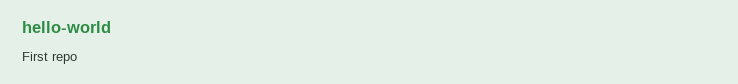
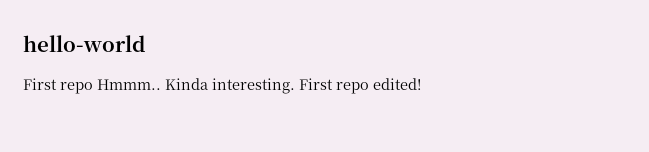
- First repo
+ First repo Hmmm.. Kinda interesting. First repo edited!

